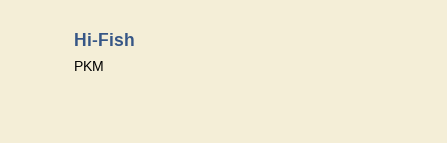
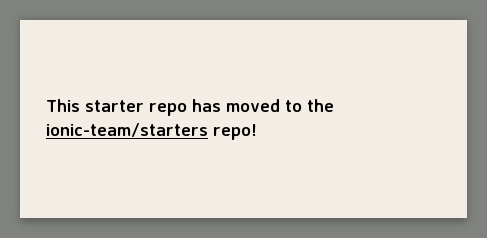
- Hi-Fish
- PKM
+ This starter repo has moved to the ionic-team/starters repo!

